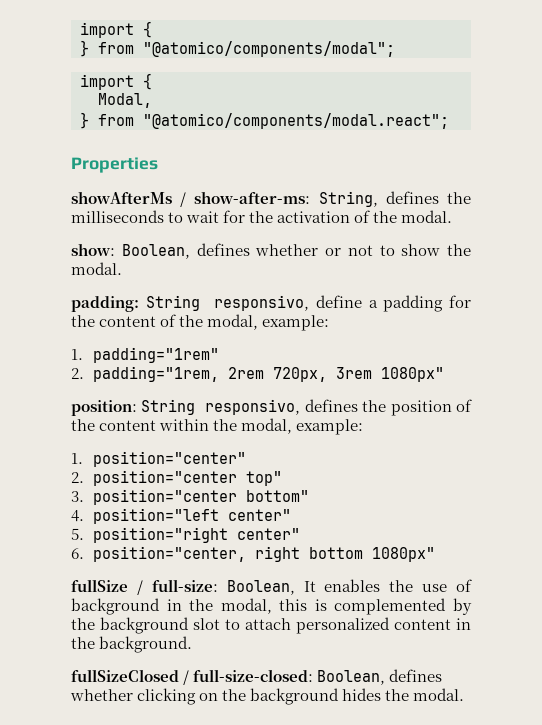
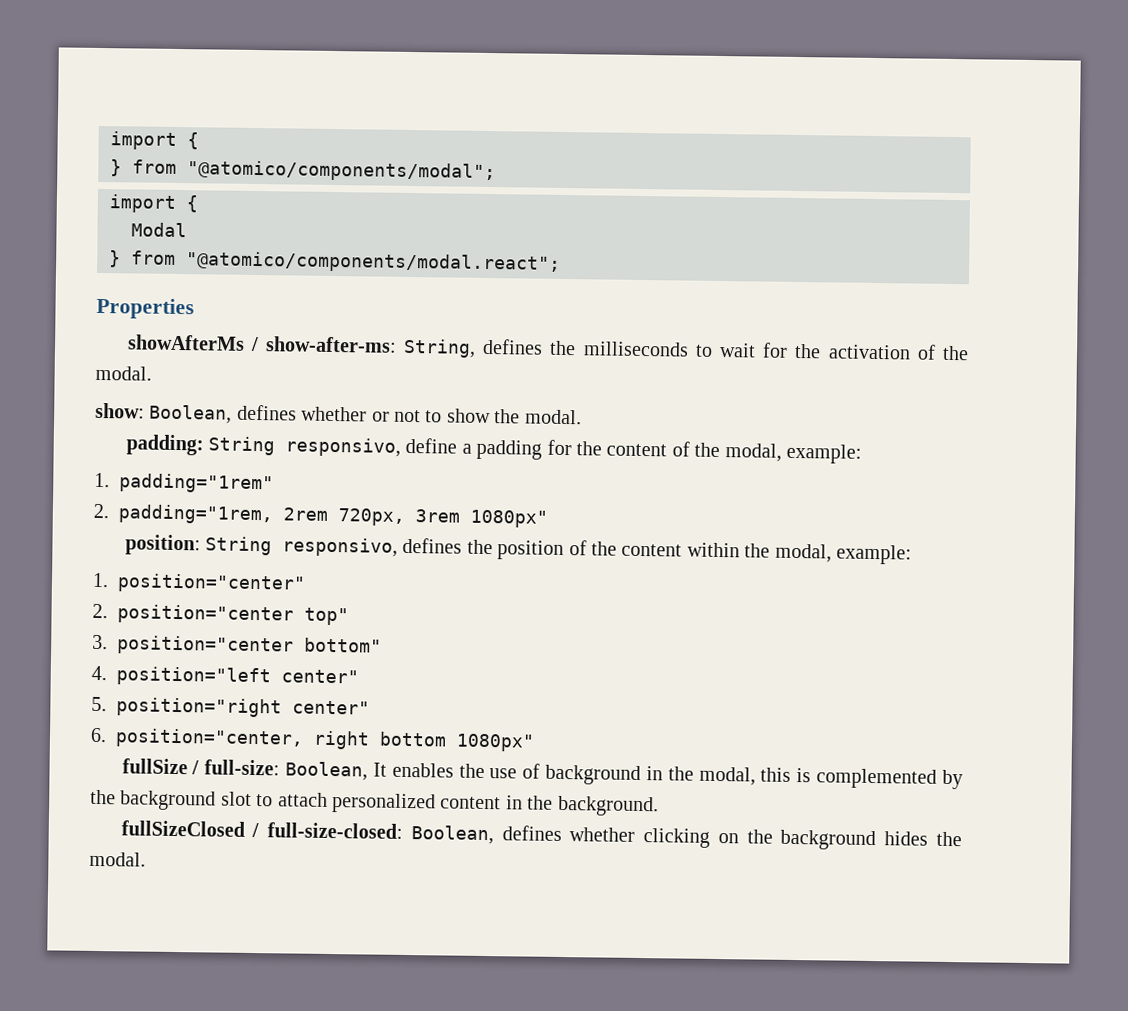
- Modal,
+ Modal

